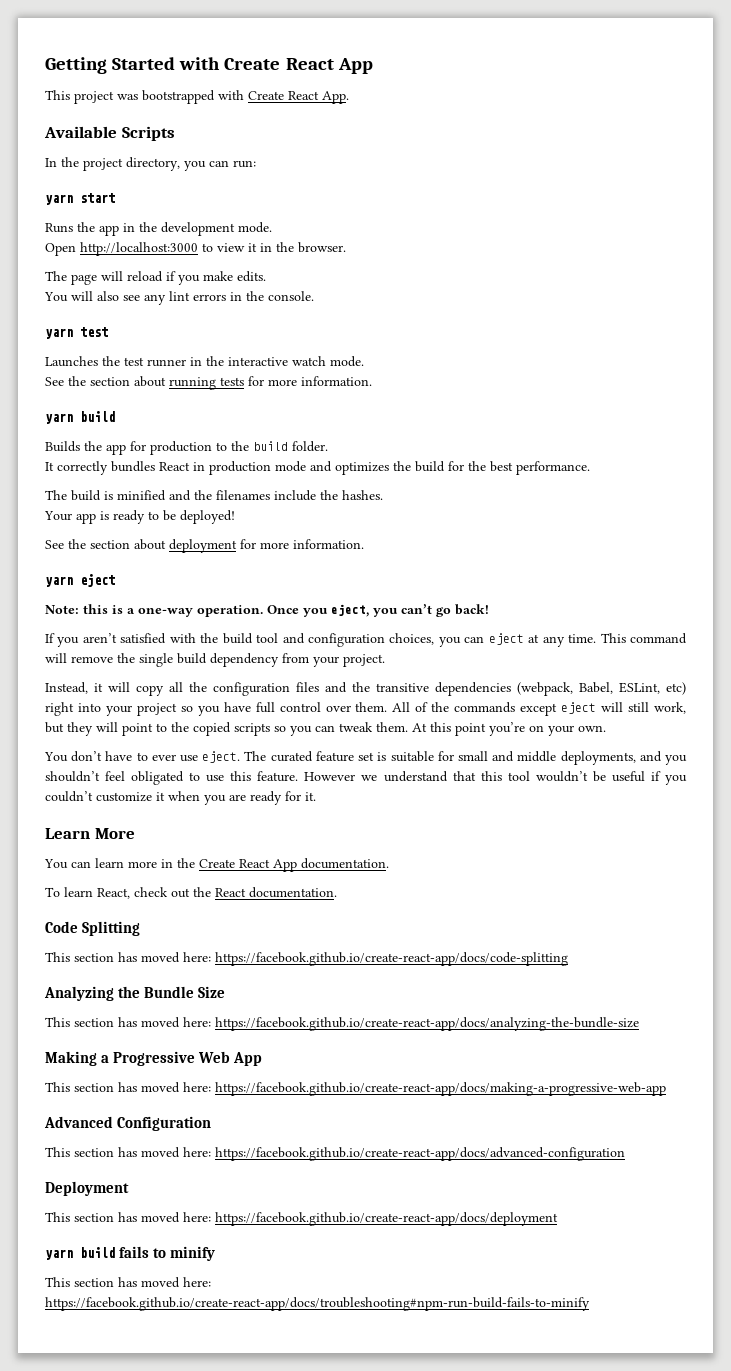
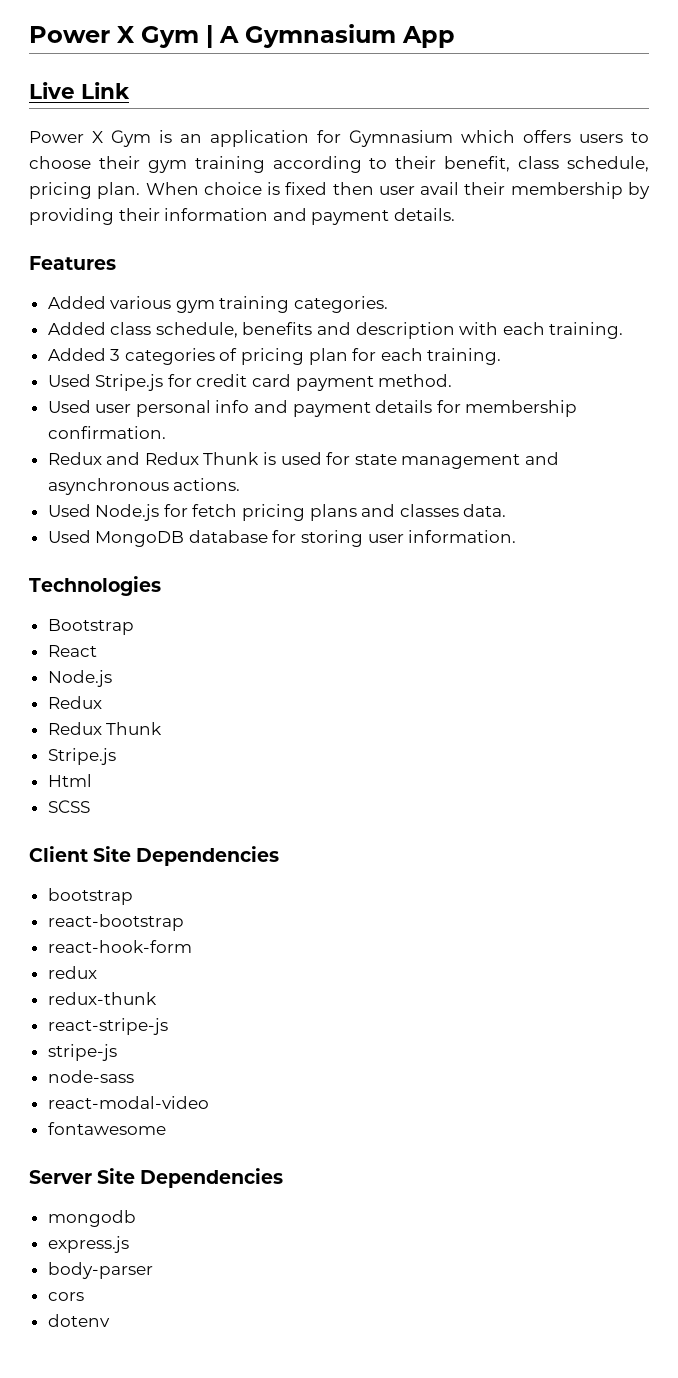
- Getting Started with Create React App
- This project was bootstrapped with Create React App.
- Available Scripts
- In the project directory, you can run:
- yarn start
- Runs the app in the development mode.
- Open http://localhost:3000 to view it in the browser.
- The page will reload if you make edits.
- You will also see any lint errors in the console.
- yarn test
- Launches the test runner in the interactive watch mode.
- See the section about running tests for more information.
- yarn build
- Builds the app for production to the build folder.
- It correctly bundles React in production mode and optimizes the build for the best performance.
- The build is minified and the filenames include the hashes.
- Your app is ready to be deployed!
- See the section about deployment for more information.
- yarn eject
- Note: this is a one-way operation. Once you eject, you can’t go back!
- If you aren’t satisfied with the build tool and configuration choices, you can eject at any time. This command will remove the single build dependency from your project.
- Instead, it will copy all the configuration files and the transitive dependencies (webpack, Babel, ESLint, etc) right into your project so you have full control over them. All of the commands except eject will still work, but they will point to the copied scripts so you can tweak them. At this point you’re on your own.
- You don’t have to ever use eject. The curated feature set is suitable for small and middle deployments, and you shouldn’t feel obligated to use this feature. However we understand that this tool wouldn’t be useful if you couldn’t customize it when you are ready for it.
- Learn More
- You can learn more in the Create React App documentation.
- To learn React, check out the React documentation.
- Code Splitting
- This section has moved here: https://facebook.github.io/create-react-app/docs/code-splitting
- Analyzing the Bundle Size
- This section has moved here: https://facebook.github.io/create-react-app/docs/analyzing-the-bundle-size
- Making a Progressive Web App
- This section has moved here: https://facebook.github.io/create-react-app/docs/making-a-progressive-web-app
- Advanced Configuration
- This section has moved here: https://facebook.github.io/create-react-app/docs/advanced-configuration
- Deployment
- This section has moved here: https://facebook.github.io/create-react-app/docs/deployment
- yarn build fails to minify
- This section has moved here: https://facebook.github.io/create-react-app/docs/troubleshooting#npm-run-build-fails-to-minify
+ Power X Gym | A Gymnasium App
+ Live Link
+ Power X Gym is an application for Gymnasium which offers users to choose their gym training according to their benefit, class schedule, pricing plan. When choice is fixed then user avail their membership by providing their information and payment details.
+ Features
+ Added various gym training categories.
+ Added class schedule, benefits and description with each training.
+ Added 3 categories of pricing plan for each training.
+ Used Stripe.js for credit card payment method.
+ Used user personal info and payment details for membership confirmation.
+ Redux and Redux Thunk is used for state management and asynchronous actions.
+ Used Node.js for fetch pricing plans and classes data.
+ Used MongoDB database for storing user information.
+ Technologies
+ Bootstrap
+ React
+ Node.js
+ Redux
+ Redux Thunk
+ Stripe.js
+ Html
+ SCSS
+ Client Site Dependencies
+ bootstrap
+ react-bootstrap
+ react-hook-form
+ redux
+ redux-thunk
+ react-stripe-js
+ stripe-js
+ node-sass
+ react-modal-video
+ fontawesome
+ Server Site Dependencies
+ mongodb
+ express.js
+ body-parser
+ cors
+ dotenv

